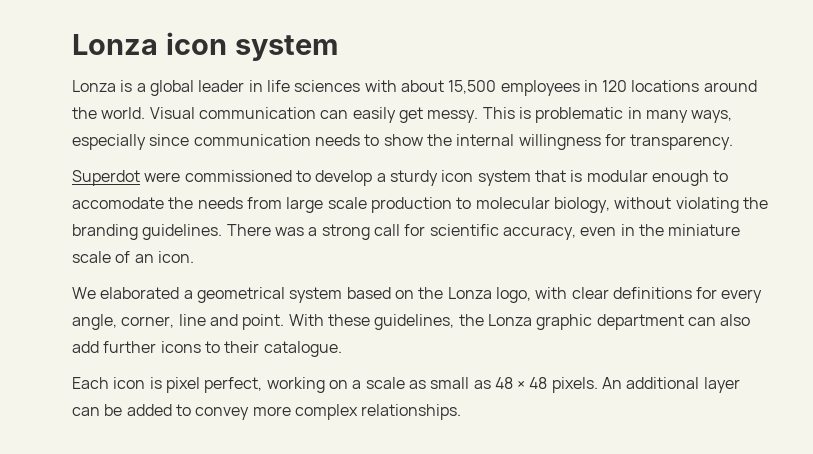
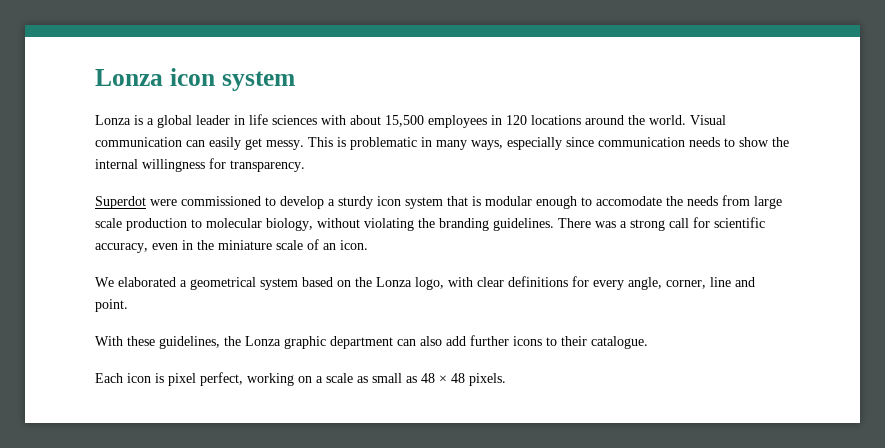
- We elaborated a geometrical system based on the Lonza logo, with clear definitions for every angle, corner, line and point. With these guidelines, the Lonza graphic department can also add further icons to their catalogue.
+ We elaborated a geometrical system based on the Lonza logo, with clear definitions for every angle, corner, line and point.
+ With these guidelines, the Lonza graphic department can also add further icons to their catalogue.
- An additional layer can be added to convey more complex relationships.

